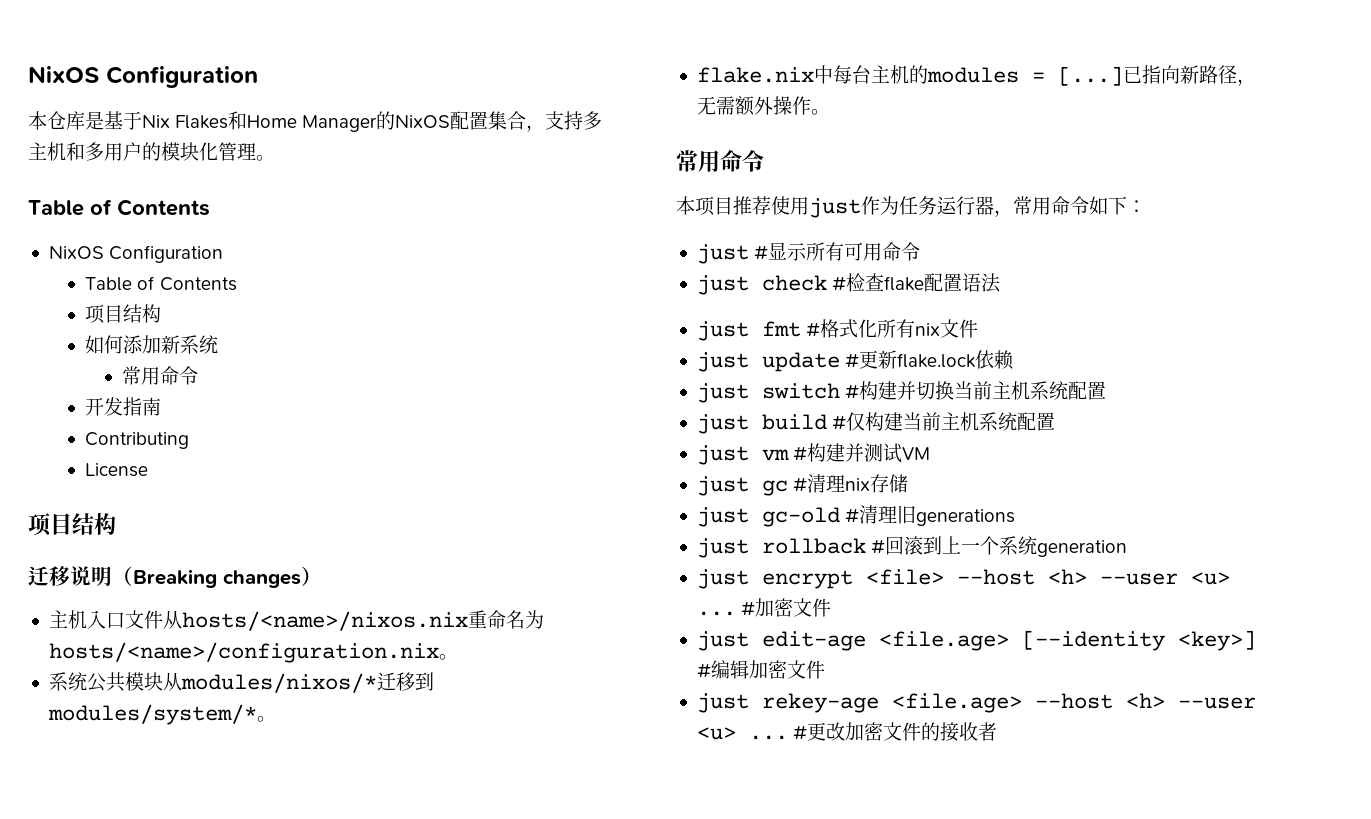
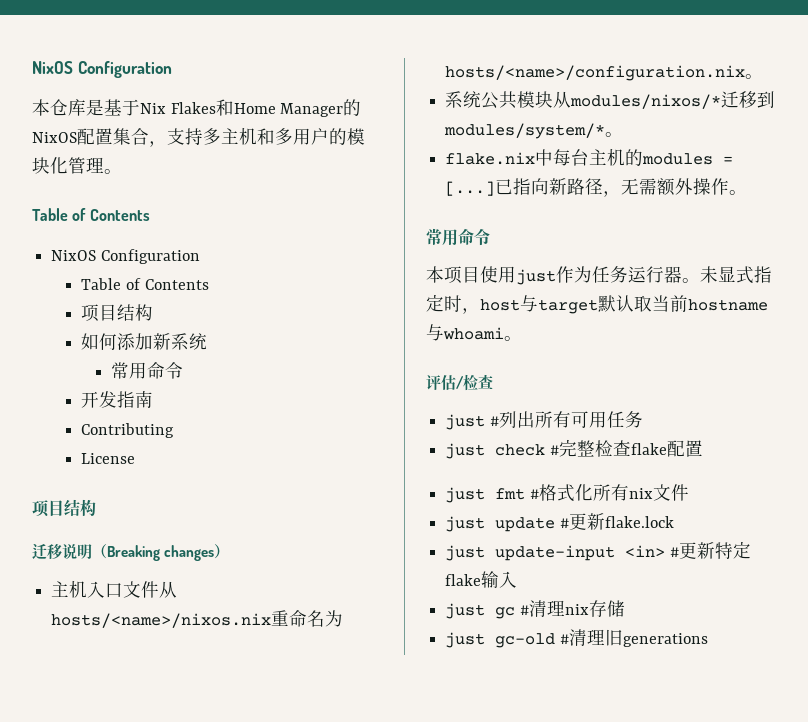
- 本项目推荐使用just作为任务运行器，常用命令如下：
+ 本项目使用just作为任务运行器。未显式指定时，host与target默认取当前hostname与whoami。
+ 评估/检查
- just #显示所有可用命令
+ just #列出所有可用任务
- just check #检查flake配置语法
+ just check #完整检查flake配置
- just update #更新flake.lock依赖
- just switch #构建并切换当前主机系统配置
- just build #仅构建当前主机系统配置
- just vm #构建并测试VM
+ just update #更新flake.lock
+ just update-input <in> #更新特定flake输入
- just rollback #回滚到上一个系统generation
- just encrypt <file> --host <h> --user <u> ... #加密文件
- just edit-age <file.age> [--identity <key>] #编辑加密文件
- just rekey-age <file.age> --host <h> --user <u> ... #更改加密文件的接收者

